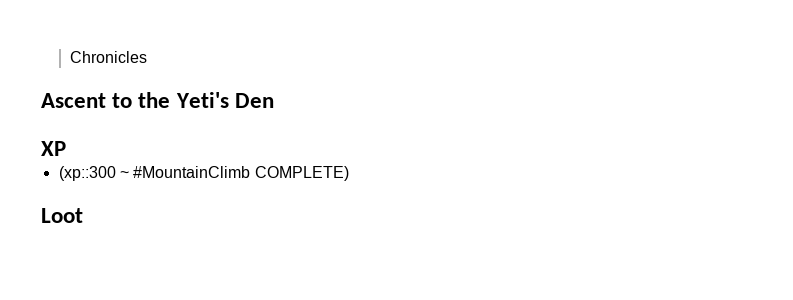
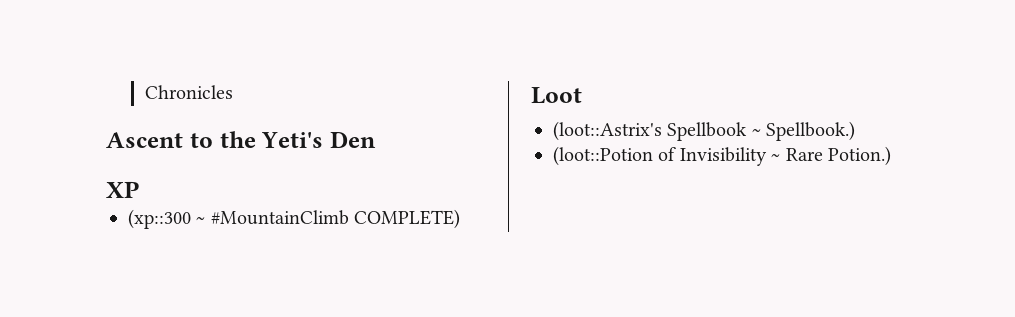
+ (loot::Astrix's Spellbook ~ Spellbook.)
+ (loot::Potion of Invisibility ~ Rare Potion.)

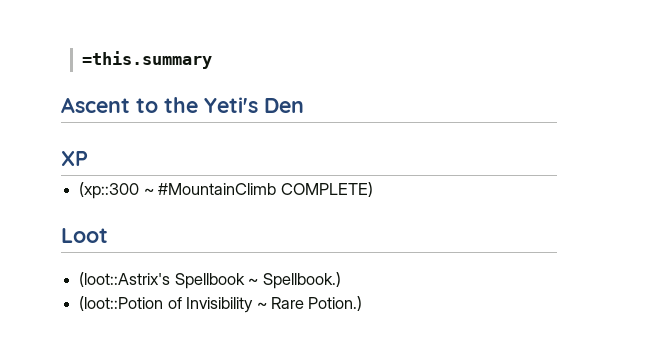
- Chronicles
+ =this.summary

